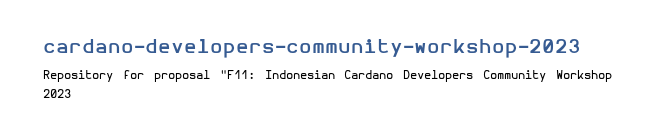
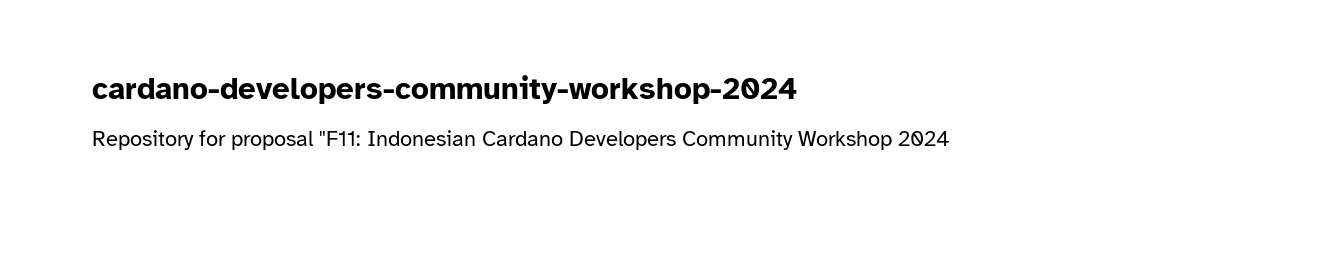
- cardano-developers-community-workshop-2023
+ cardano-developers-community-workshop-2024
- Repository for proposal "F11: Indonesian Cardano Developers Community Workshop 2023
+ Repository for proposal "F11: Indonesian Cardano Developers Community Workshop 2024

